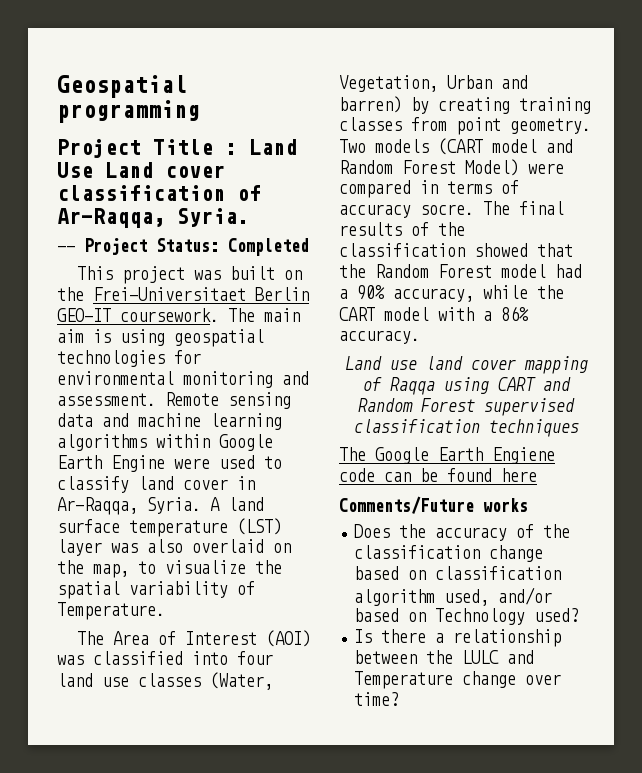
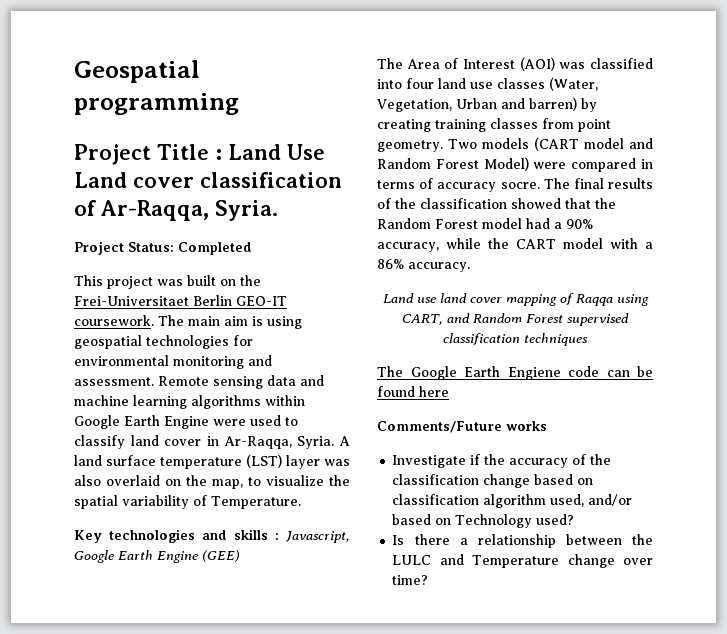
- -- Project Status: Completed
+ Project Status: Completed
+ Key technologies and skills : Javascript, Google Earth Engine (GEE)
- Land use land cover mapping of Raqqa using CART and Random Forest supervised classification techniques
+ Land use land cover mapping of Raqqa using CART, and Random Forest supervised classification techniques
- Does the accuracy of the classification change based on classification algorithm used, and/or based on Technology used?
+ Investigate if the accuracy of the classification change based on classification algorithm used, and/or based on Technology used?

